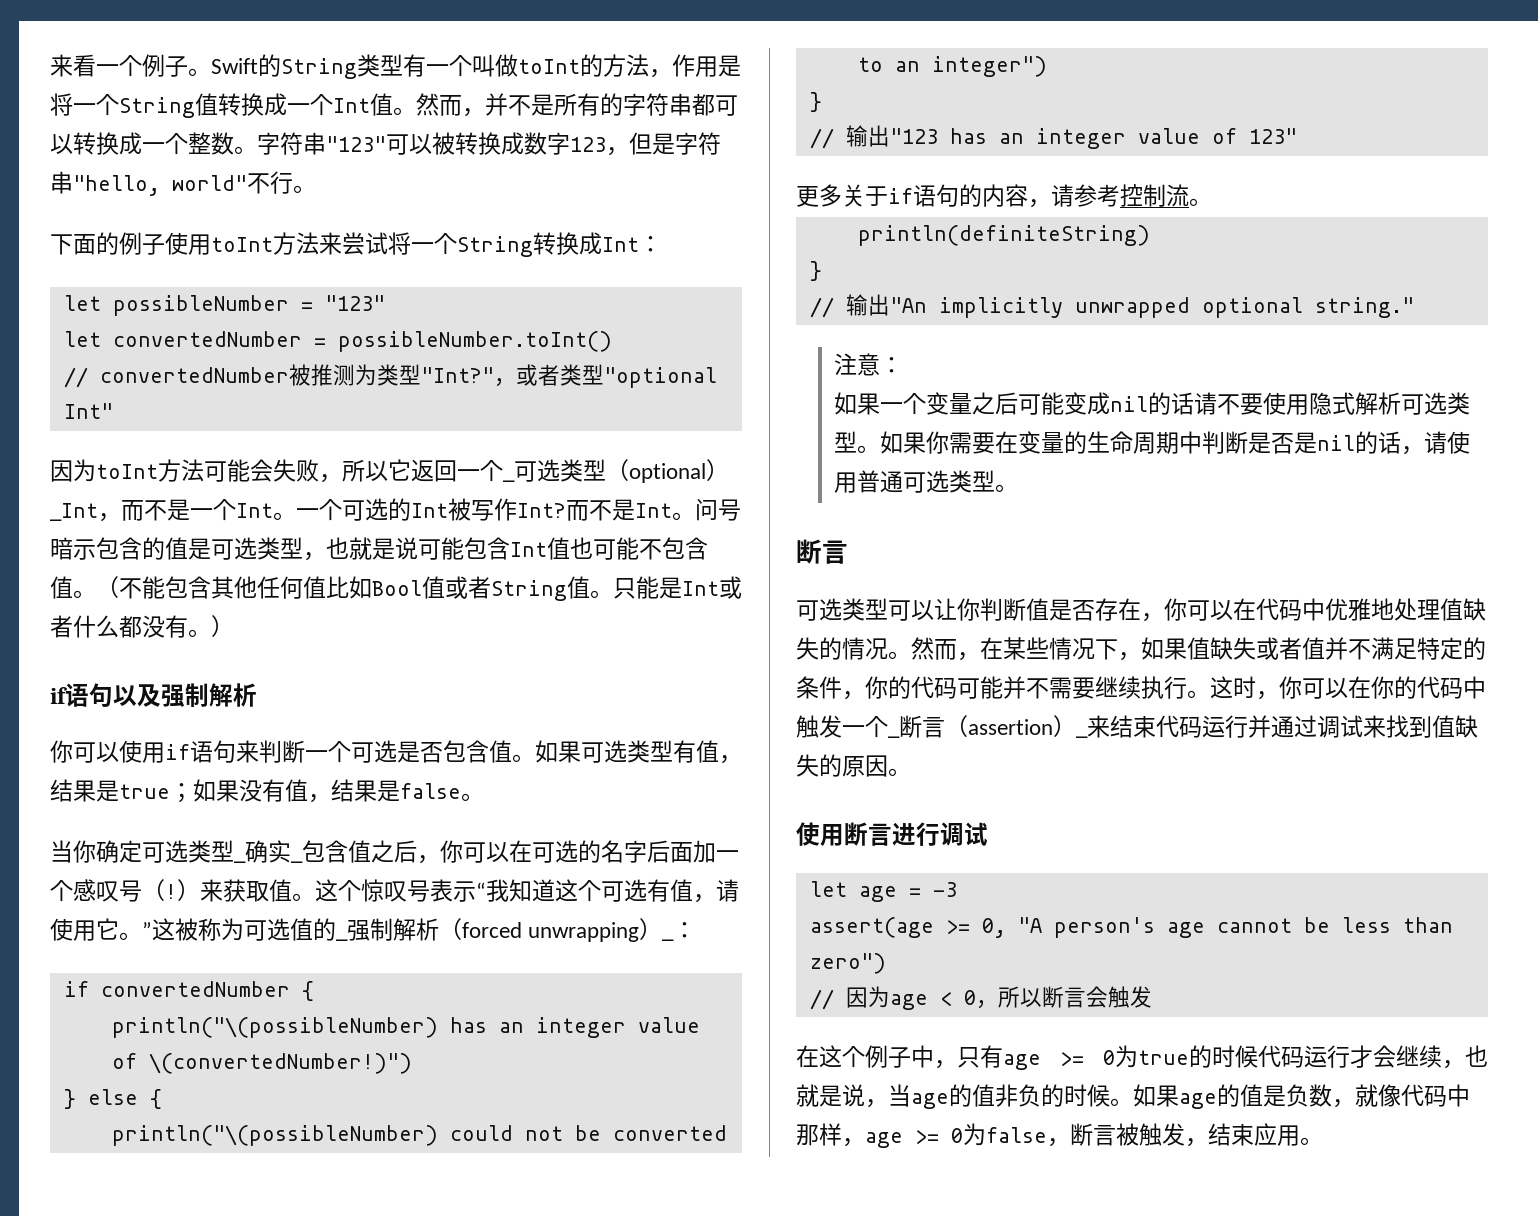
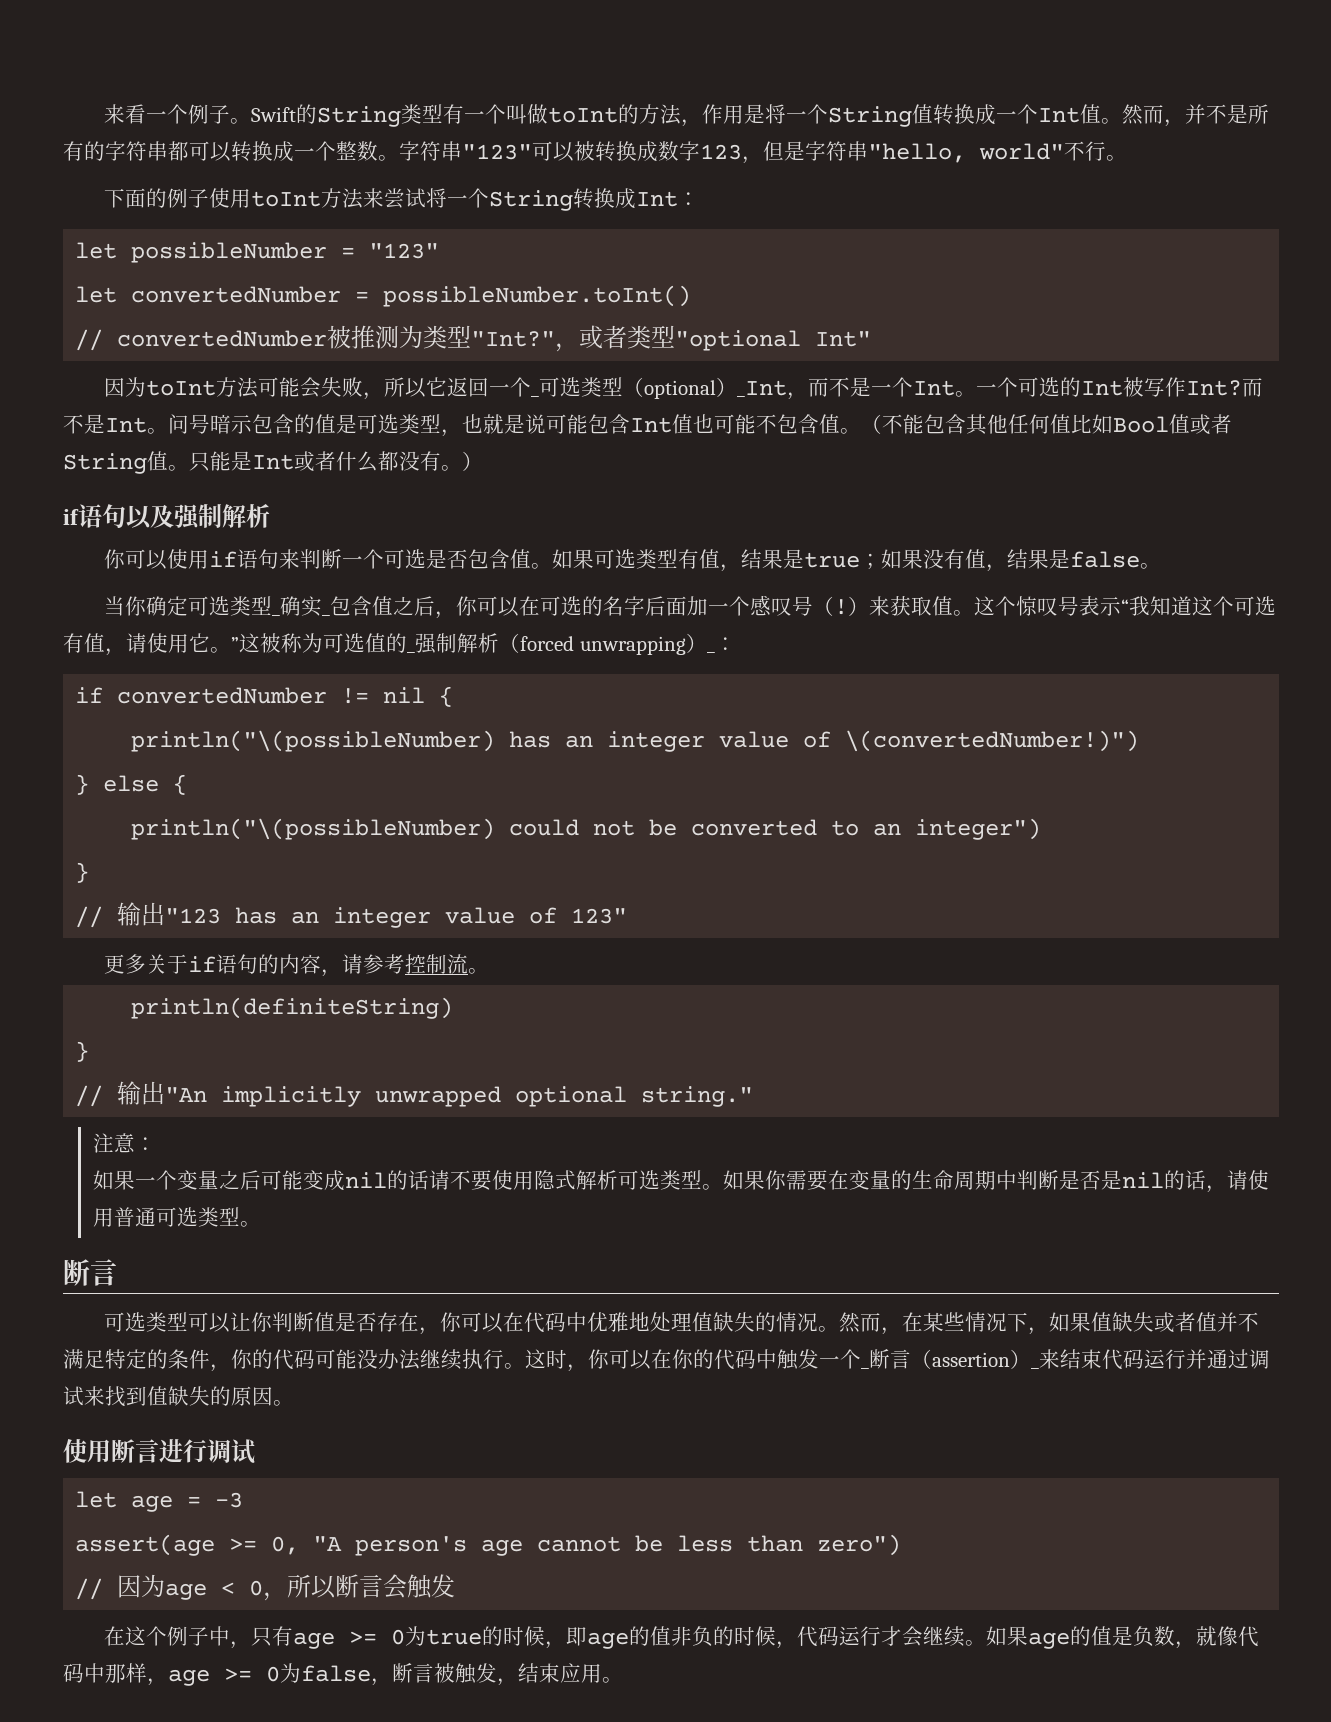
- if convertedNumber {
+ if convertedNumber != nil {
- 然而，在某些情况下，如果值缺失或者值并不满足特定的条件，你的代码可能并不需要继续执行。
+ 然而，在某些情况下，如果值缺失或者值并不满足特定的条件，你的代码可能没办法继续执行。
- 在这个例子中，只有age >= 0为true的时候代码运行才会继续，也就是说，当age的值非负的时候。
+ 在这个例子中，只有age >= 0为true的时候，即age的值非负的时候，代码运行才会继续。

